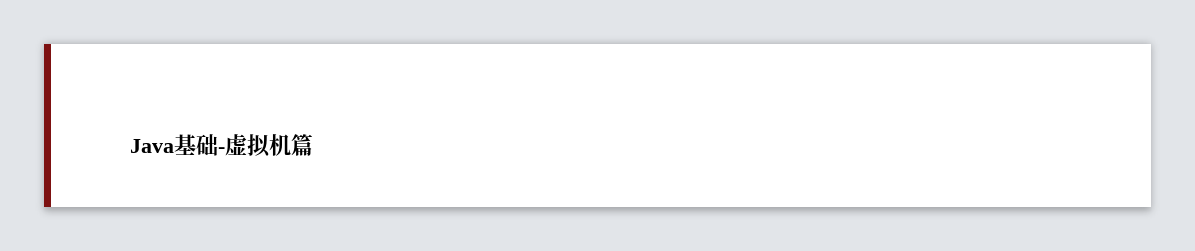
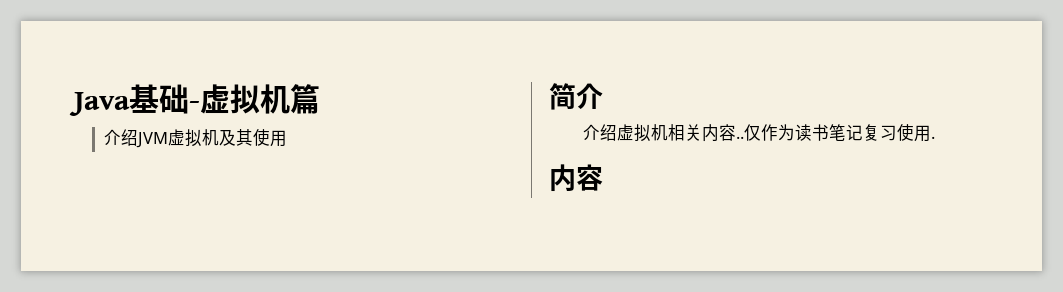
+ 介绍JVM虚拟机及其使用
+ 简介
+ 介绍虚拟机相关内容..仅作为读书笔记复习使用.
+ 内容

